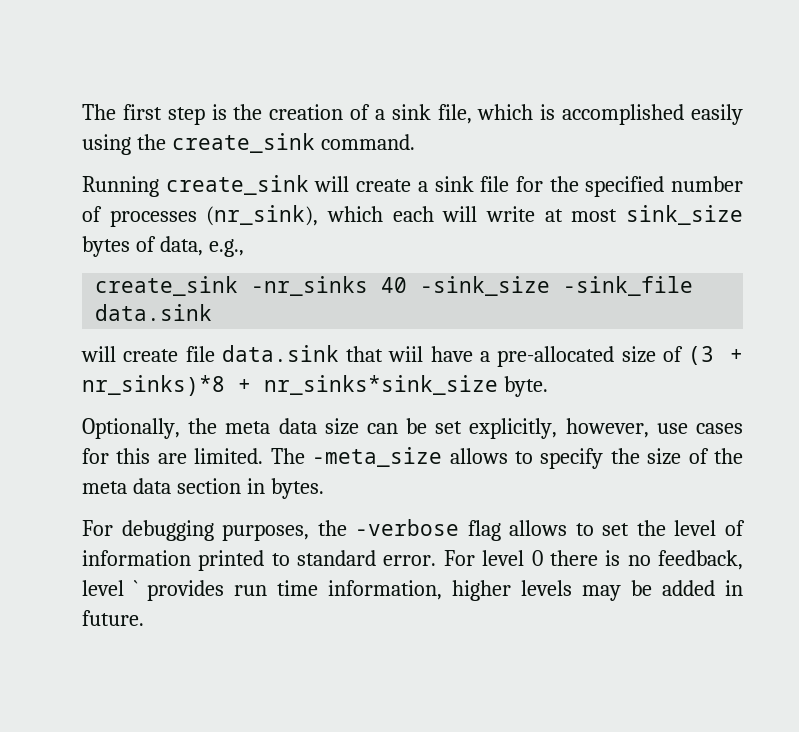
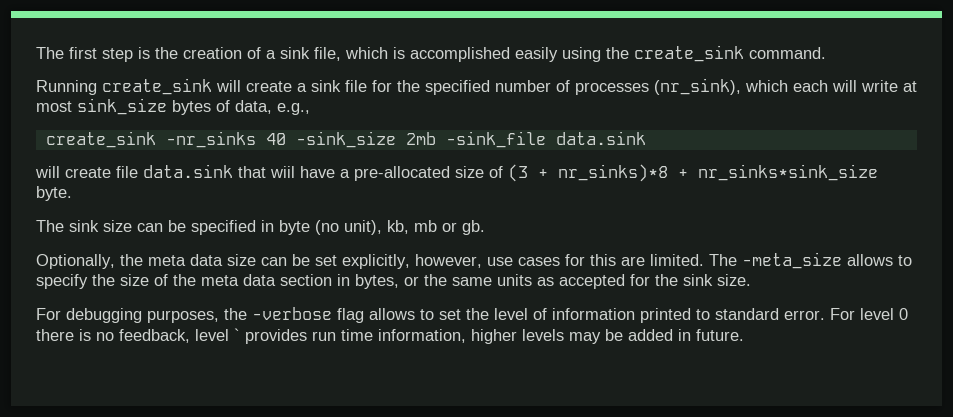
- create_sink -nr_sinks 40 -sink_size -sink_file data.sink
+ create_sink -nr_sinks 40 -sink_size 2mb -sink_file data.sink
+ The sink size can be specified in byte (no unit), kb, mb or gb.
- The -meta_size allows to specify the size of the meta data section in bytes.
+ The -meta_size allows to specify the size of the meta data section in bytes, or the same units as accepted for the sink size.

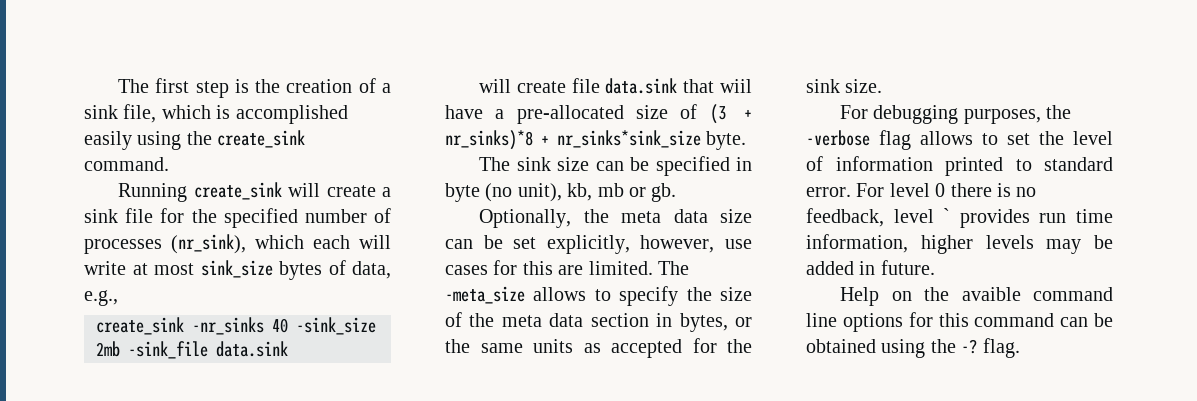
+ Help on the avaible command line options for this command can be obtained using the -? flag.

